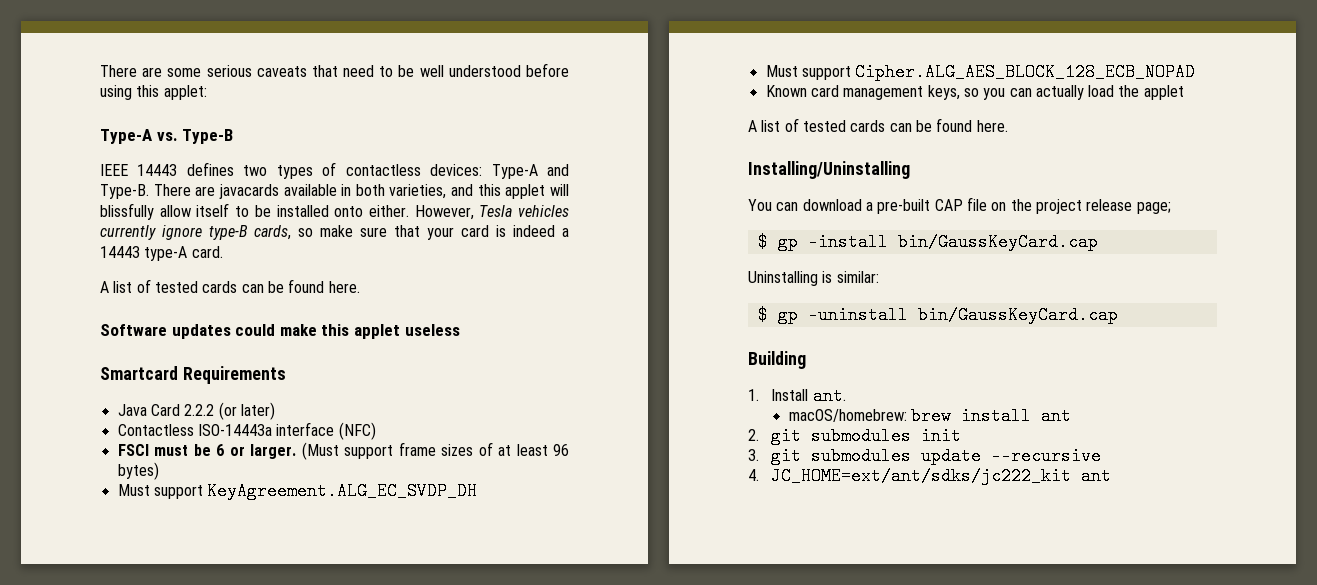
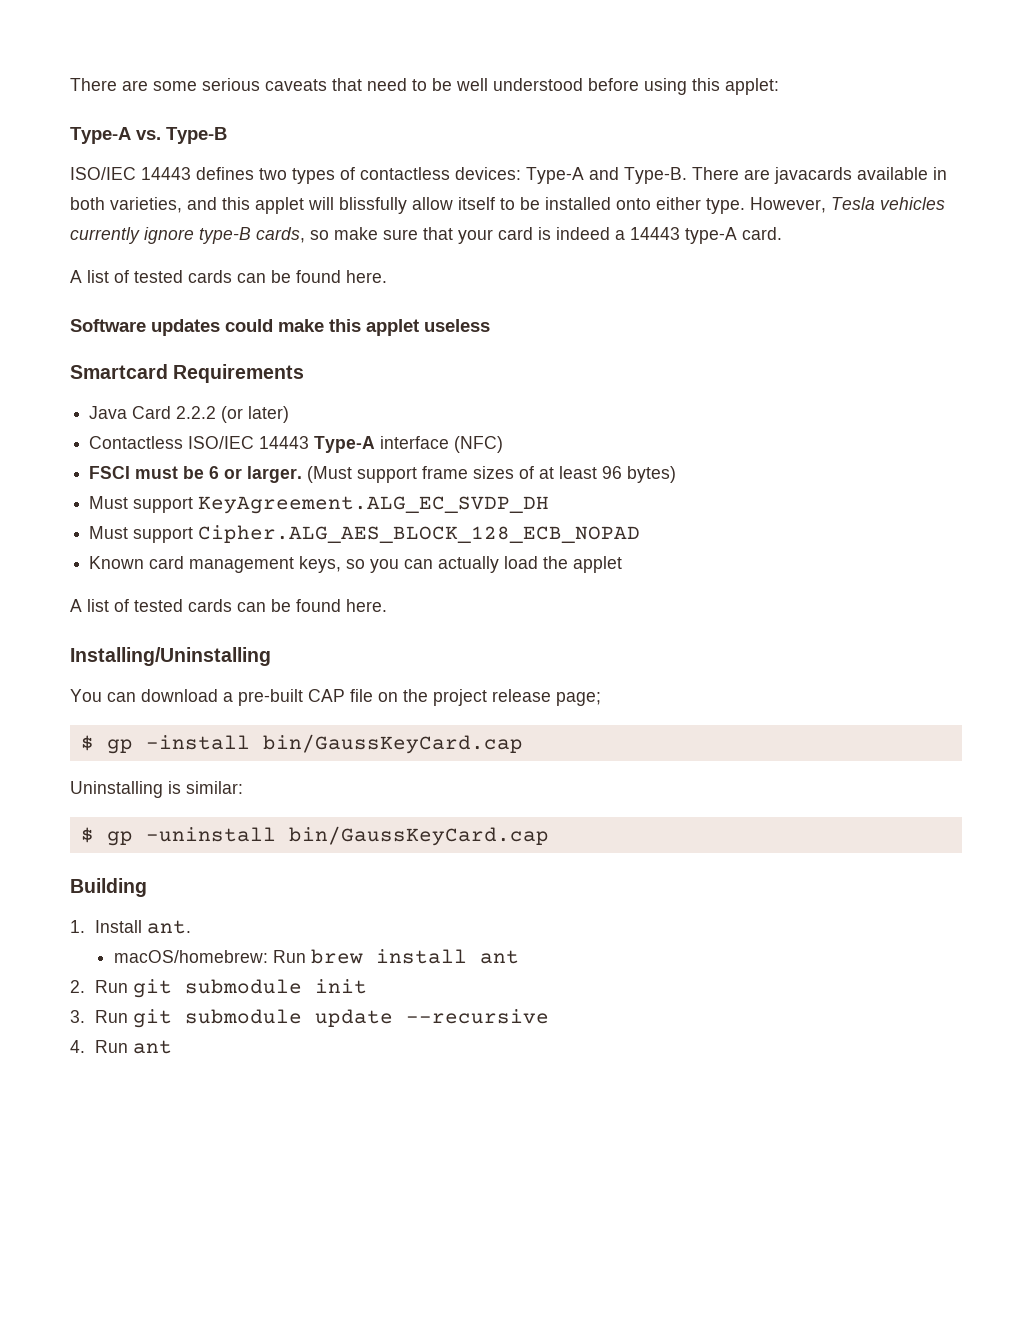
- IEEE 14443 defines two types of contactless devices: Type-A and Type-B.
+ ISO/IEC 14443 defines two types of contactless devices: Type-A and Type-B.
- There are javacards available in both varieties, and this applet will blissfully allow itself to be installed onto either.
+ There are javacards available in both varieties, and this applet will blissfully allow itself to be installed onto either type.
- Contactless ISO-14443a interface (NFC)
+ Contactless ISO/IEC 14443 Type-A interface (NFC)
- macOS/homebrew: brew install ant
+ macOS/homebrew: Run brew install ant
- 2. git submodules init
+ 2. Run git submodule init
- 3. git submodules update --recursive
+ 3. Run git submodule update --recursive
- 4. JC_HOME=ext/ant/sdks/jc222_kit ant
+ 4. Run ant

